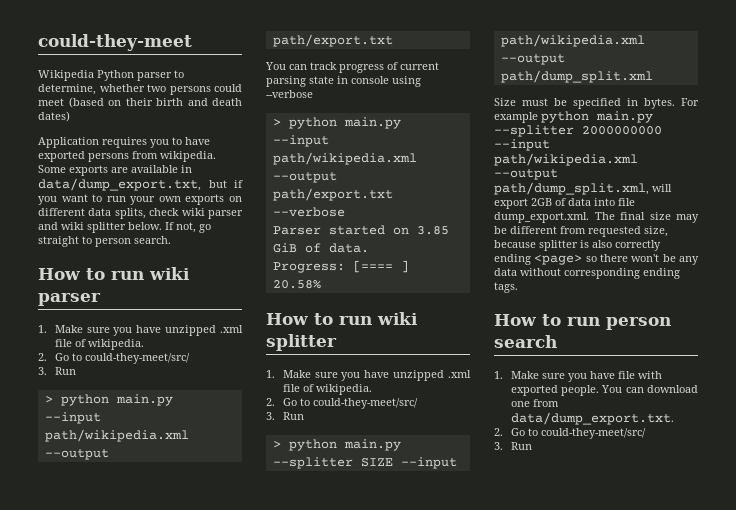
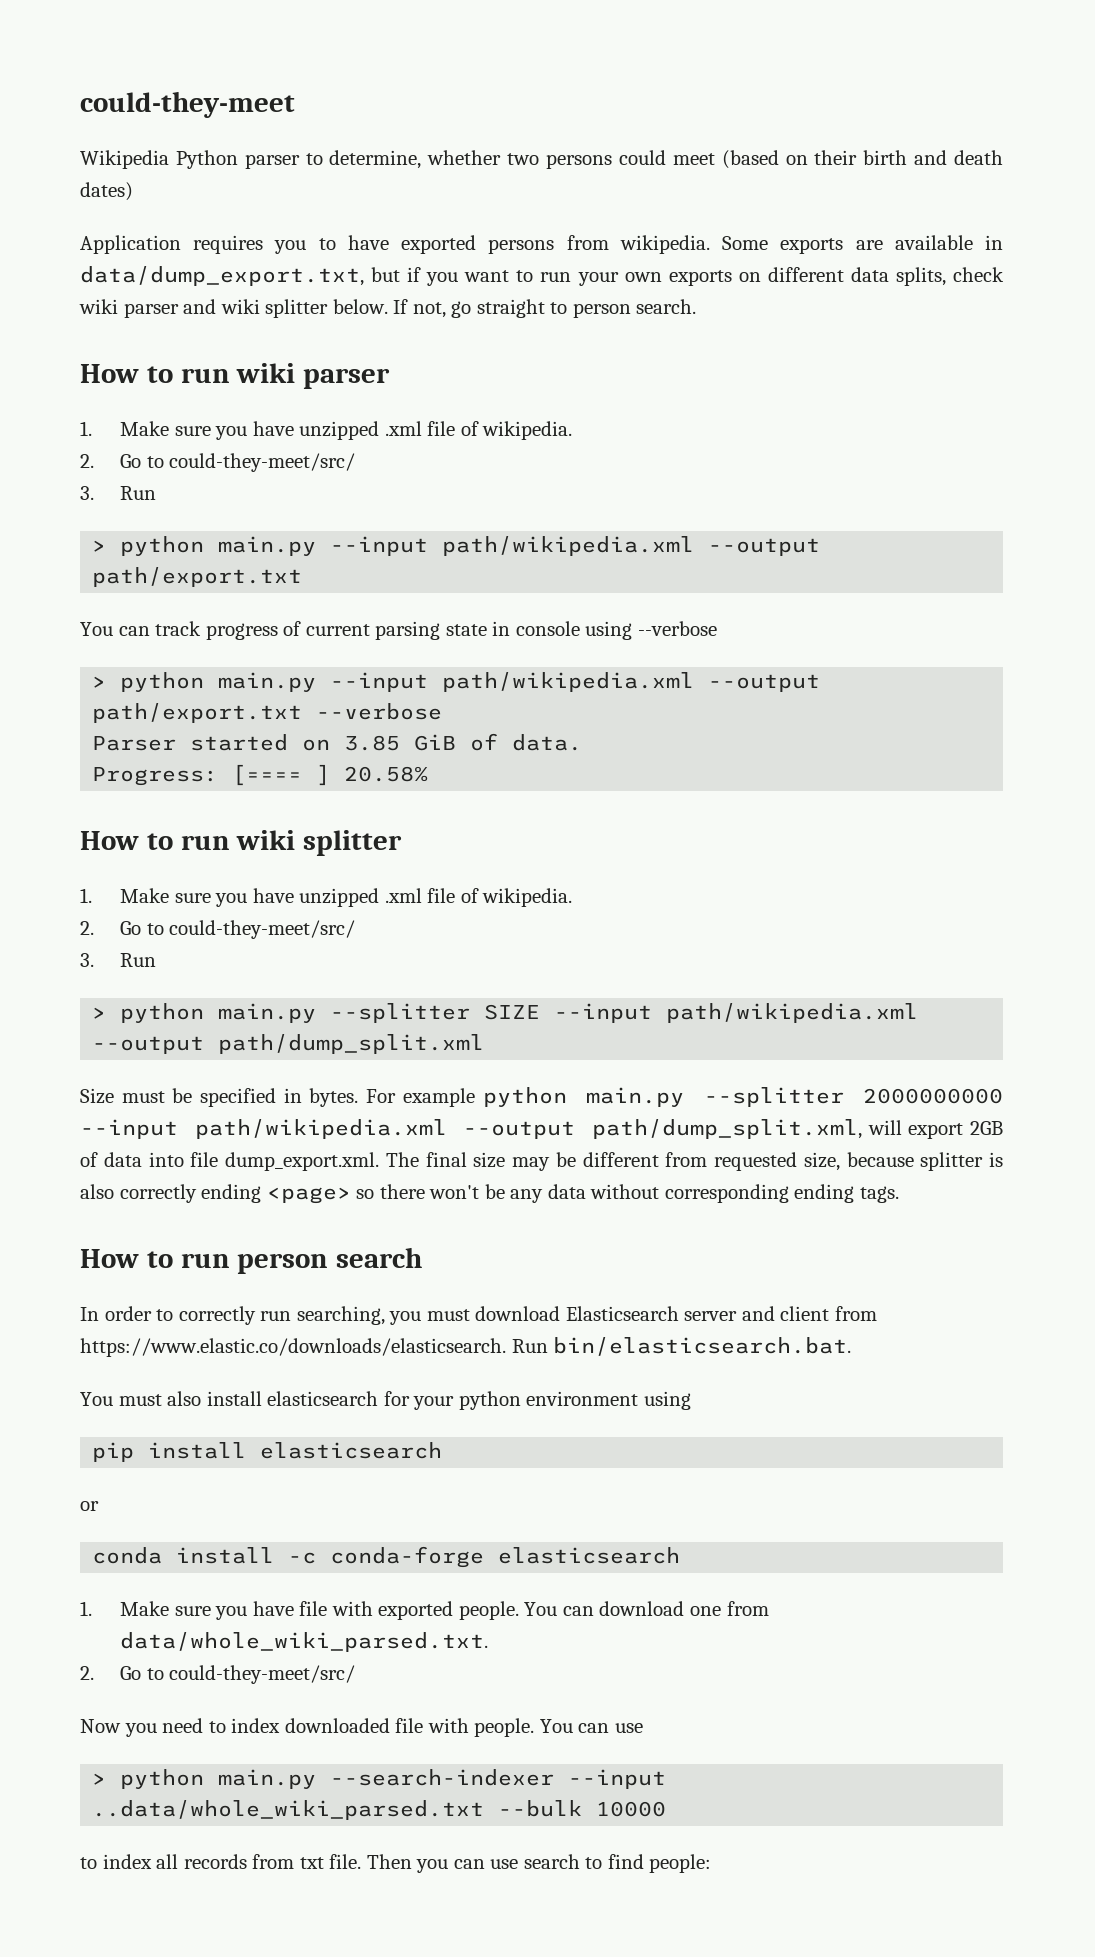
+ In order to correctly run searching, you must download Elasticsearch server and client from https://www.elastic.co/downloads/elasticsearch. Run bin/elasticsearch.bat.
+ You must also install elasticsearch for your python environment using
+ pip install elasticsearch
+ or
+ conda install -c conda-forge elasticsearch
- You can download one from data/dump_export.txt.
+ You can download one from data/whole_wiki_parsed.txt.
  2. Go to could-they-meet/src/
- 3. Run
+ Now you need to index downloaded file with people. You can use
+ > python main.py --search-indexer --input ..data/whole_wiki_parsed.txt --bulk 10000
+ to index all records from txt file. Then you can use search to find people:

